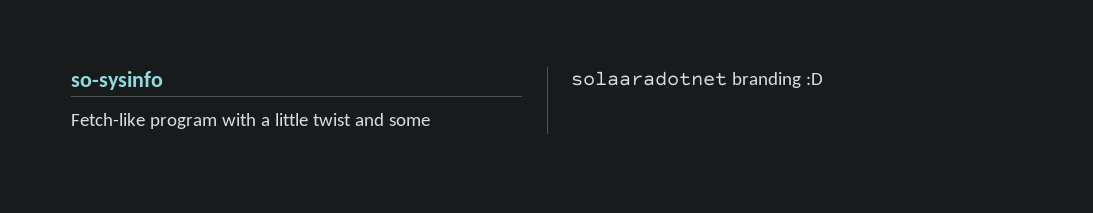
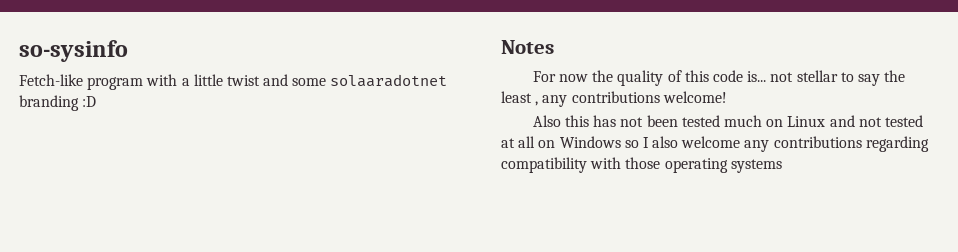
+ Notes
+ For now the quality of this code is... not stellar to say the least , any contributions welcome!
+ Also this has not been tested much on Linux and not tested at all on Windows so I also welcome any contributions regarding compatibility with those operating systems

